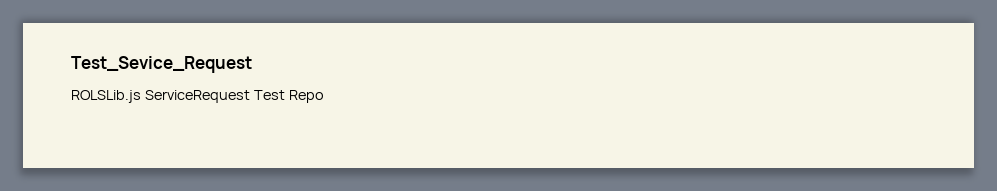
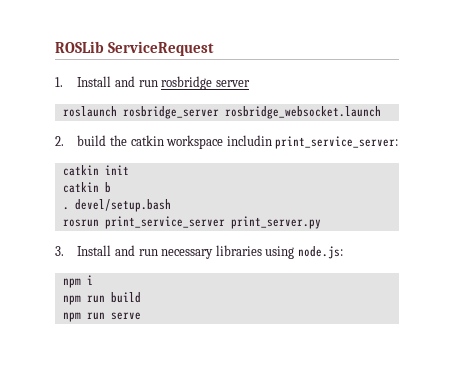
- Test_Sevice_Request
- ROLSLib.js ServiceRequest Test Repo
+ ROSLib ServiceRequest
+ 1. Install and run rosbridge server
+ roslaunch rosbridge_server rosbridge_websocket.launch
+ 2. build the catkin workspace includin print_service_server:
+ catkin init
+ catkin b
+ . devel/setup.bash
+ rosrun print_service_server print_server.py
+ 3. Install and run necessary libraries using node.js:
+ npm i
+ npm run build
+ npm run serve

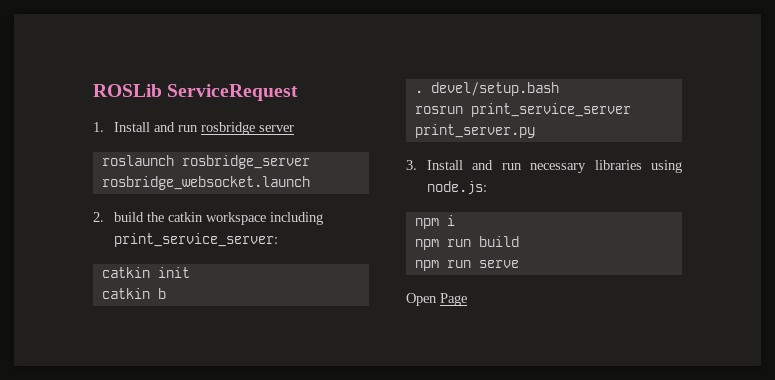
- 2. build the catkin workspace includin print_service_server:
+ 2. build the catkin workspace including print_service_server:
+ Open Page

